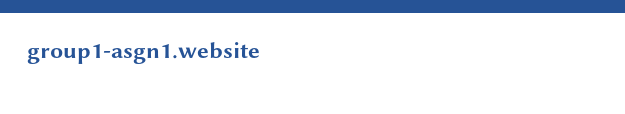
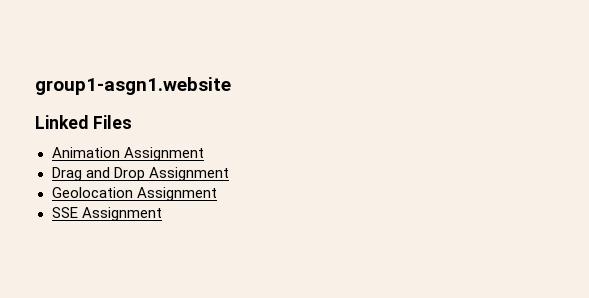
+ Linked Files
+ Animation Assignment
+ Drag and Drop Assignment
+ Geolocation Assignment
+ SSE Assignment

